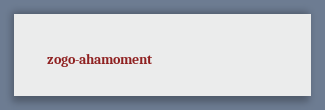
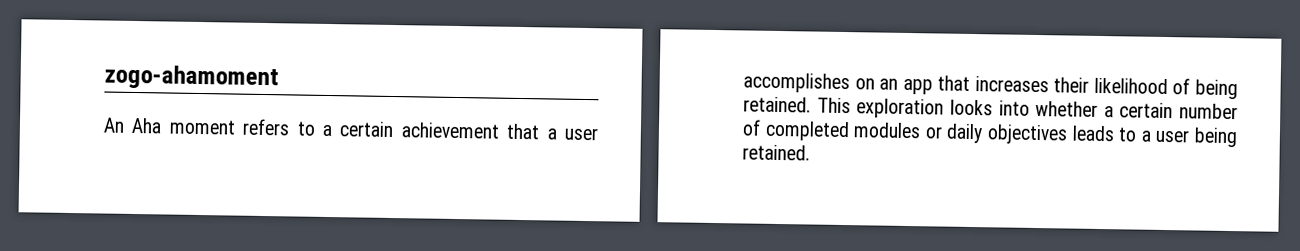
+ An Aha moment refers to a certain achievement that a user accomplishes on an app that increases their likelihood of being retained. This exploration looks into whether a certain number of completed modules or daily objectives leads to a user being retained.

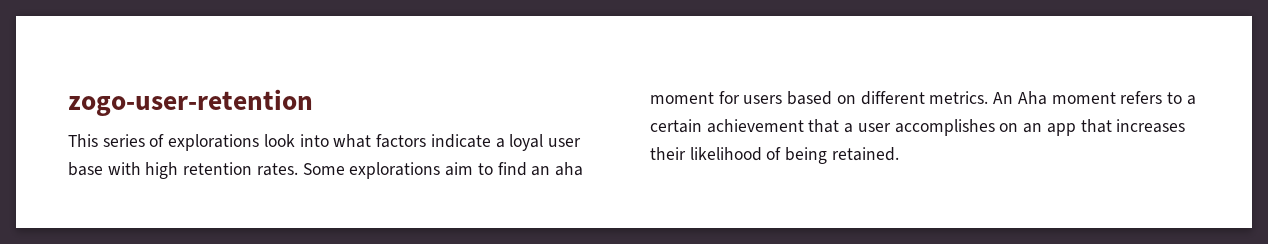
- zogo-ahamoment
- An Aha moment refers to a certain achievement that a user accomplishes on an app that increases their likelihood of being retained. This exploration looks into whether a certain number of completed modules or daily objectives leads to a user being retained.
+ zogo-user-retention
+ This series of explorations look into what factors indicate a loyal user base with high retention rates. Some explorations aim to find an aha moment for users based on different metrics. An Aha moment refers to a certain achievement that a user accomplishes on an app that increases their likelihood of being retained.

